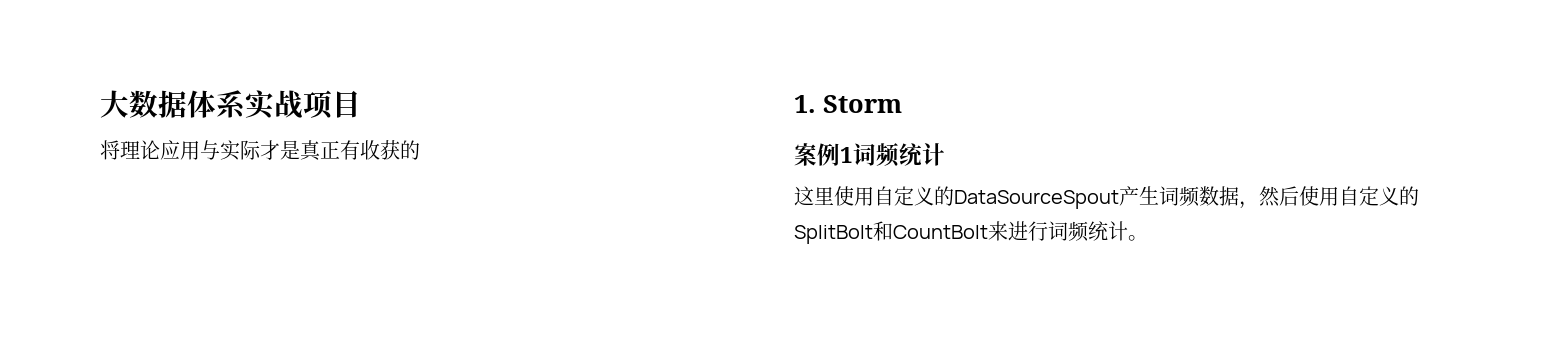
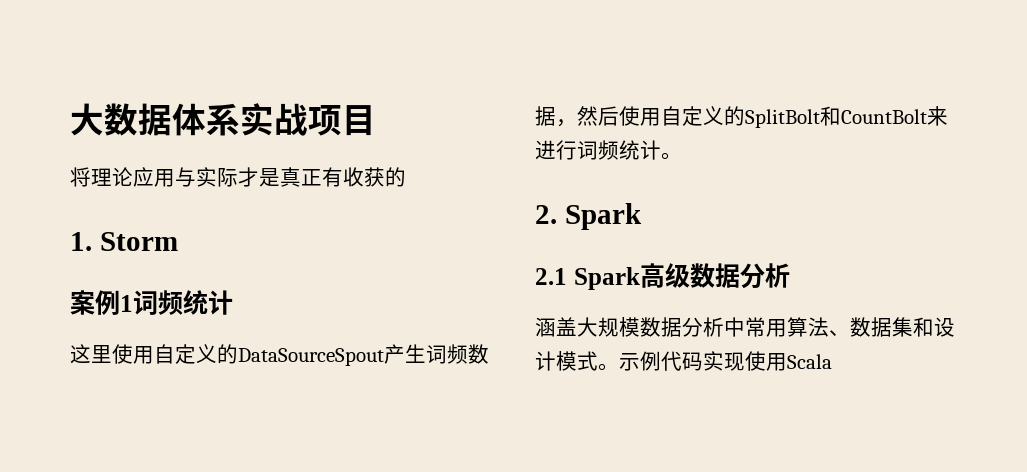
+ 2. Spark
+ 2.1 Spark高级数据分析
+ 涵盖大规模数据分析中常用算法、数据集和设计模式。示例代码实现使用Scala

